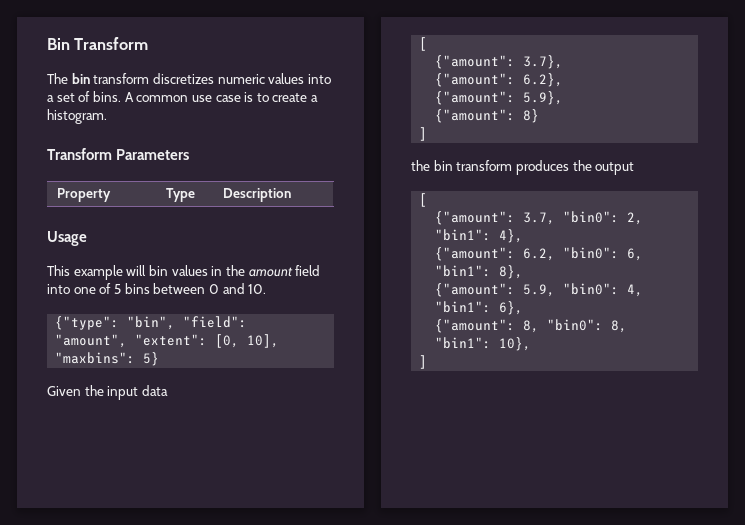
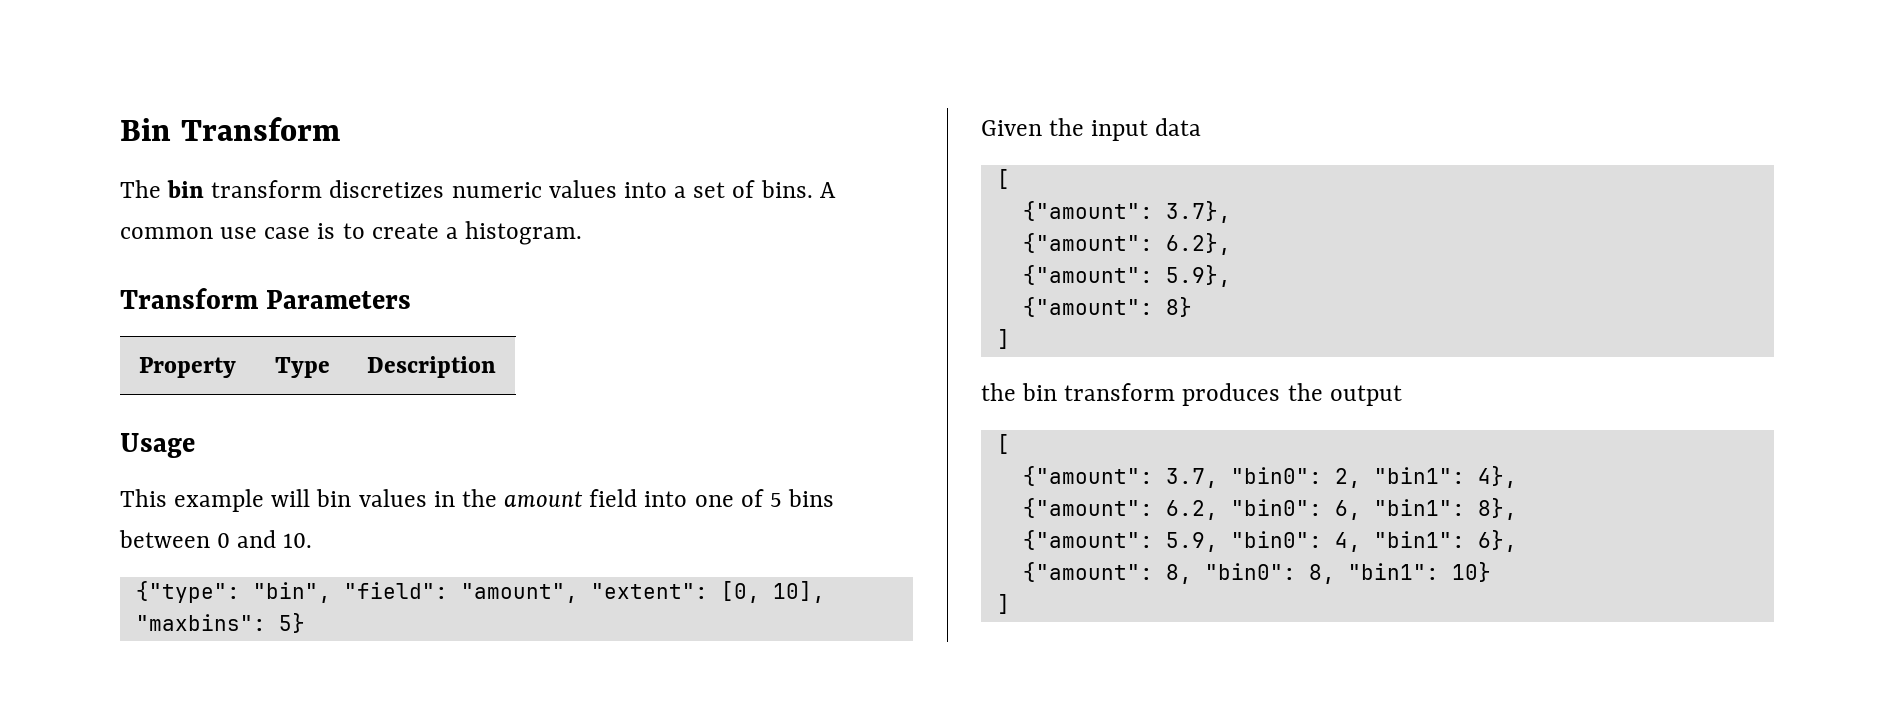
- {"amount": 8, "bin0": 8, "bin1": 10},
+ {"amount": 8, "bin0": 8, "bin1": 10}

